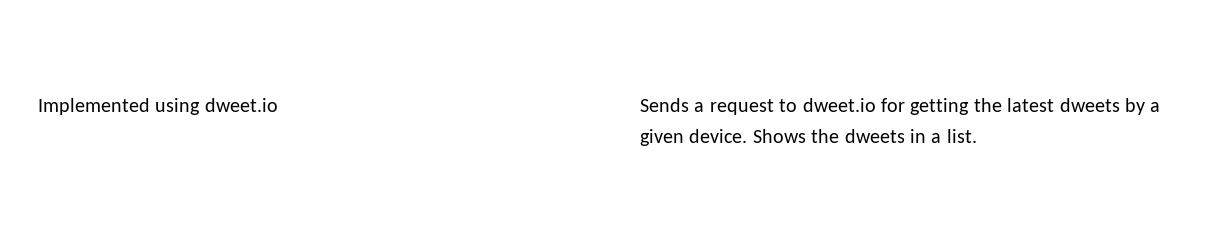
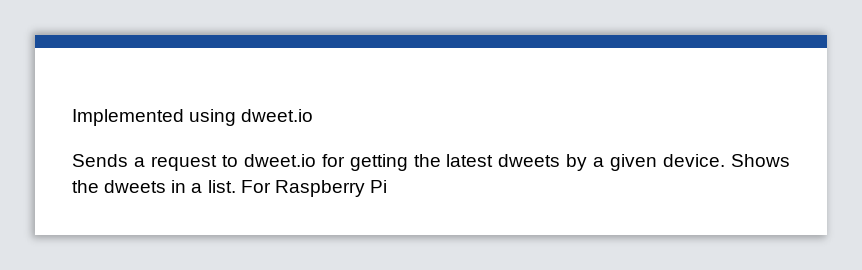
+ For Raspberry Pi

